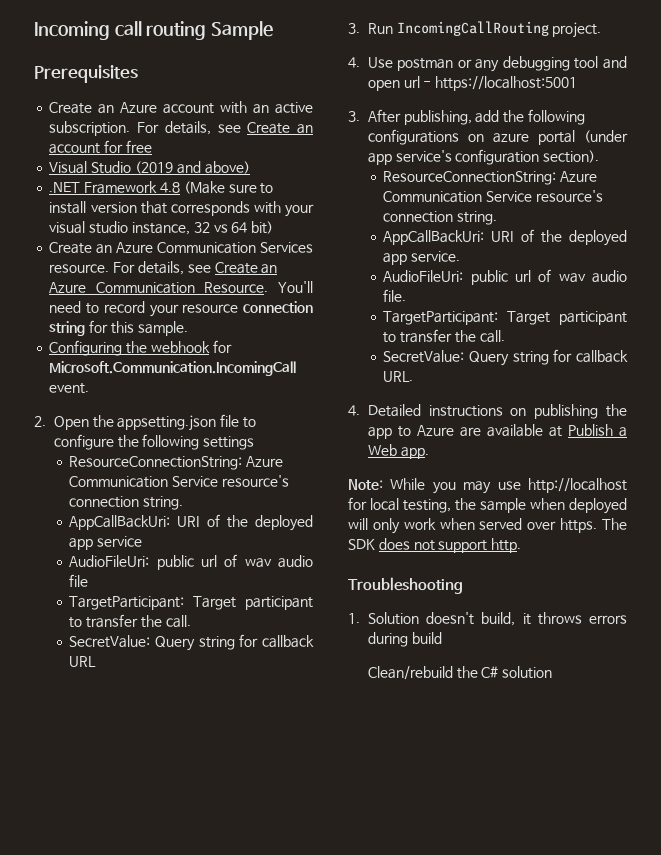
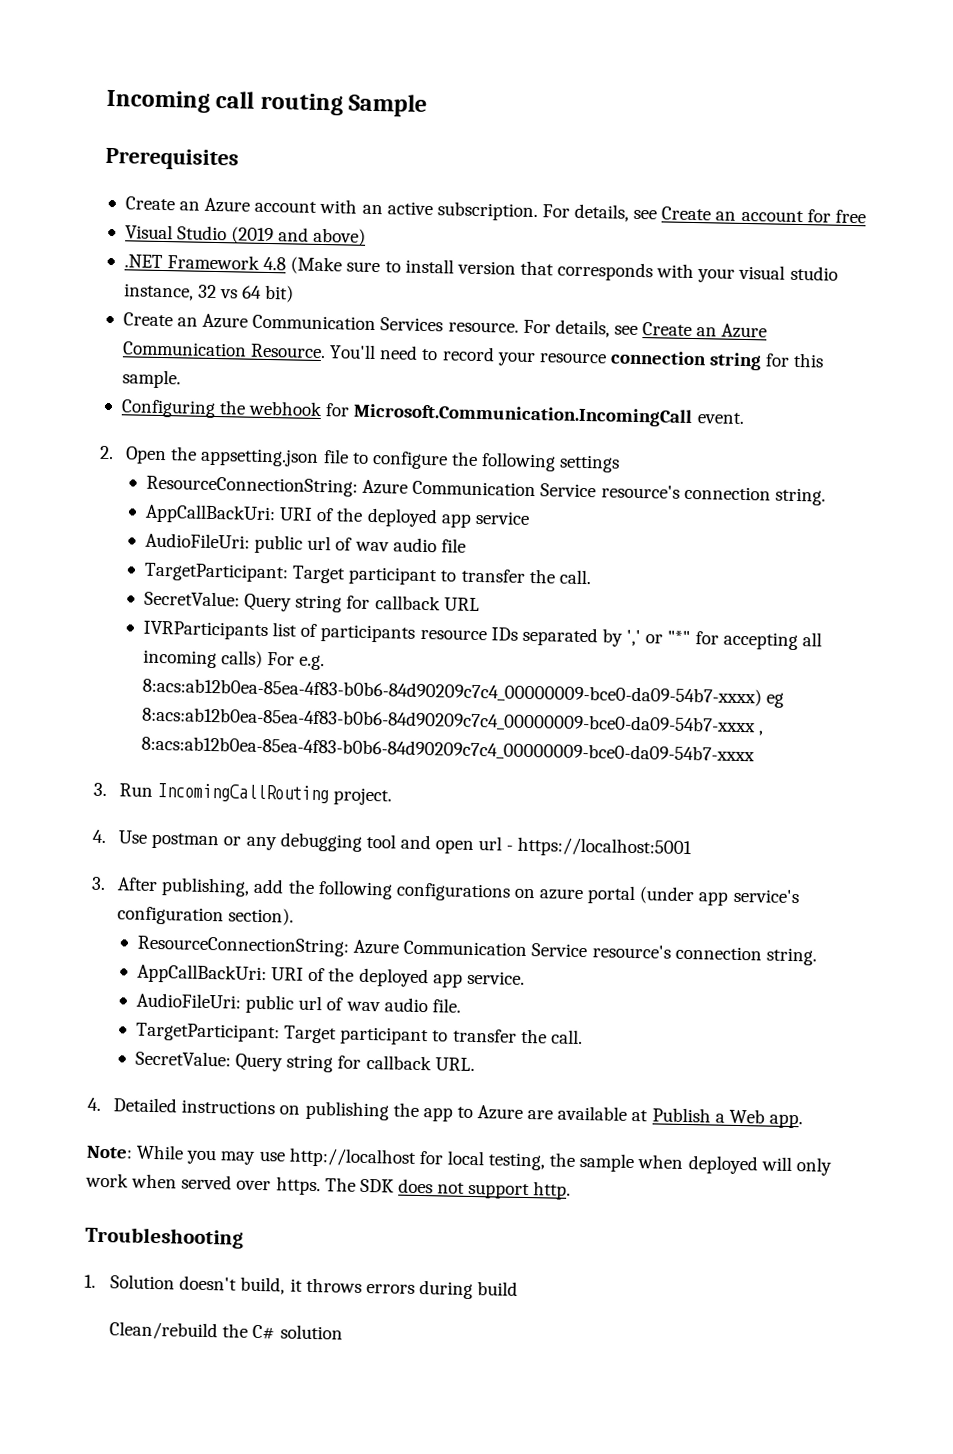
+ IVRParticipants list of participants resource IDs separated by ',' or "*" for accepting all incoming calls) For e.g. 8:acs:ab12b0ea-85ea-4f83-b0b6-84d90209c7c4_00000009-bce0-da09-54b7-xxxx) eg 8:acs:ab12b0ea-85ea-4f83-b0b6-84d90209c7c4_00000009-bce0-da09-54b7-xxxx , 8:acs:ab12b0ea-85ea-4f83-b0b6-84d90209c7c4_00000009-bce0-da09-54b7-xxxx

